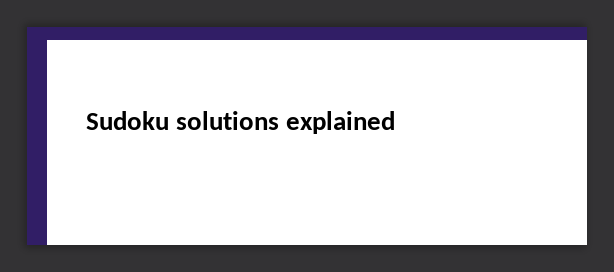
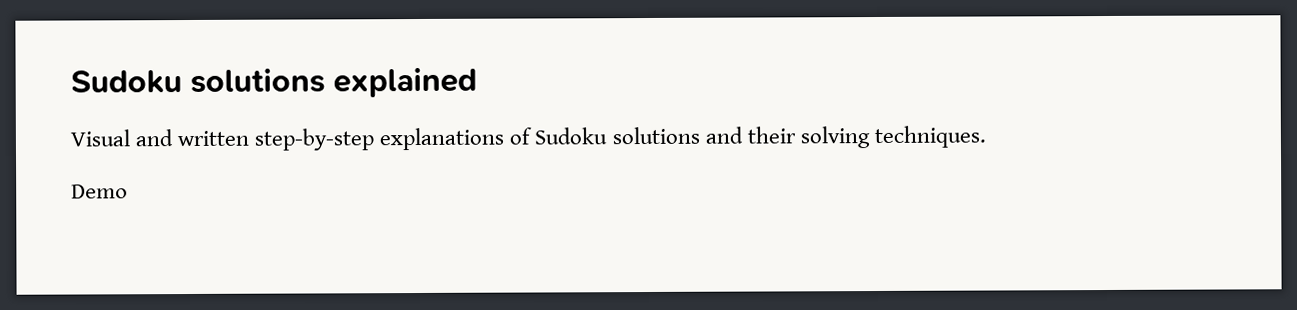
+ Visual and written step-by-step explanations of Sudoku solutions and their solving techniques.
+ Demo

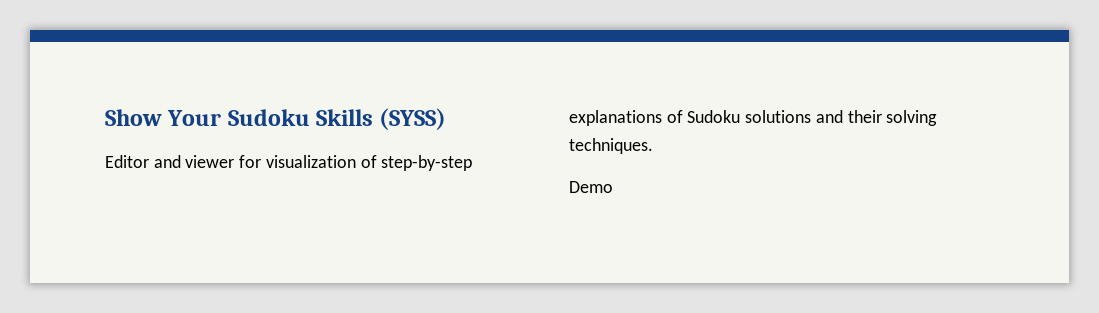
- Sudoku solutions explained
- Visual and written step-by-step explanations of Sudoku solutions and their solving techniques.
+ Show Your Sudoku Skills (SYSS)
+ Editor and viewer for visualization of step-by-step explanations of Sudoku solutions and their solving techniques.

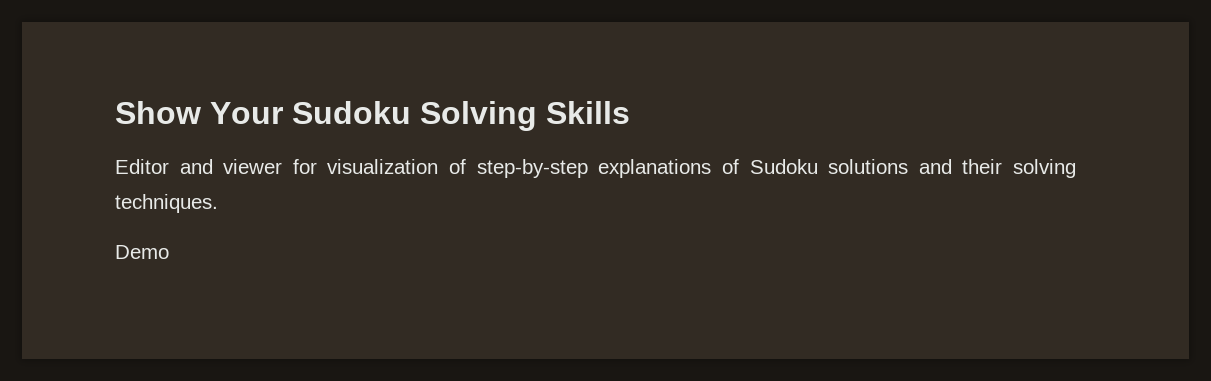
- Show Your Sudoku Skills (SYSS)
+ Show Your Sudoku Solving Skills

